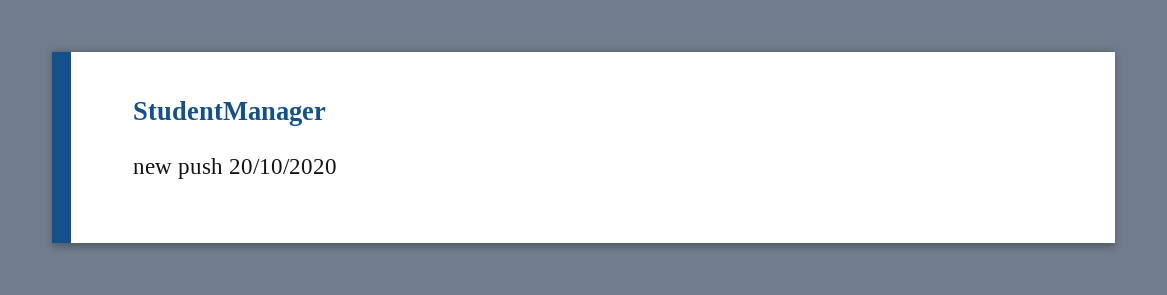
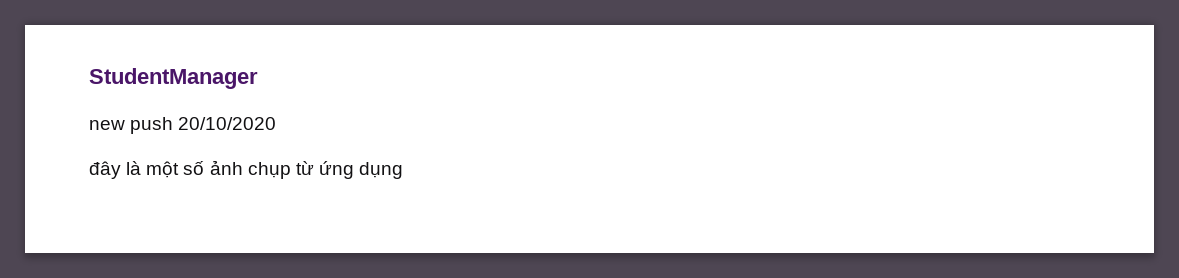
+ đây là một số ảnh chụp từ ứng dụng

